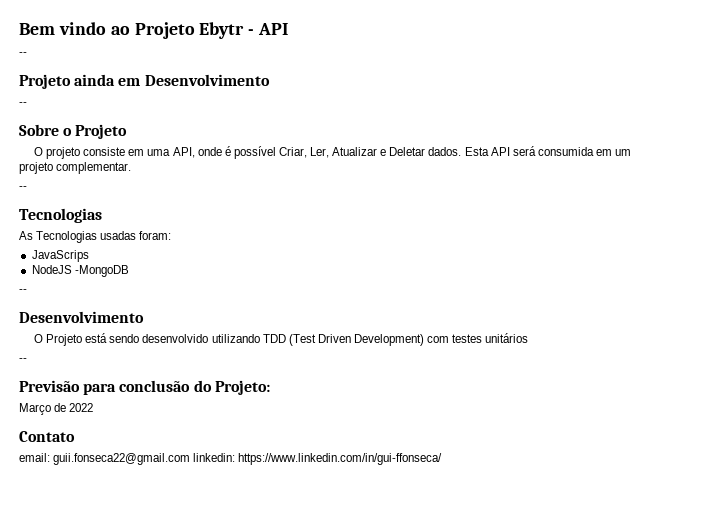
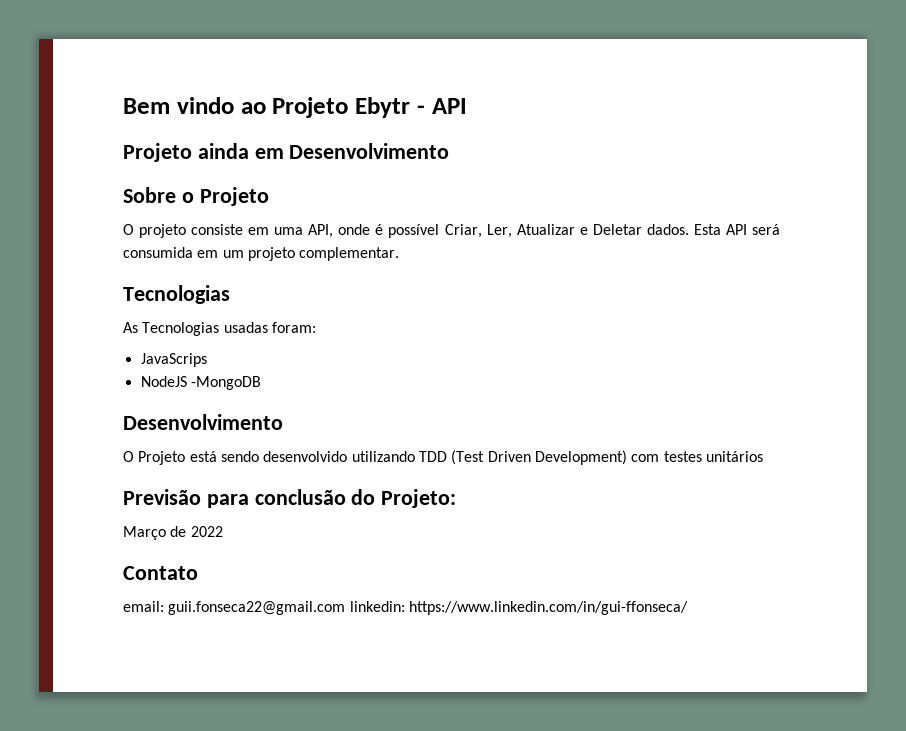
  Bem vindo ao Projeto Ebytr - API
- --
  Projeto ainda em Desenvolvimento
- --
  Esta API será consumida em um projeto complementar.
- --
  NodeJS -MongoDB
- --
  O Projeto está sendo desenvolvido utilizando TDD (Test Driven Development) com testes unitários
- --

